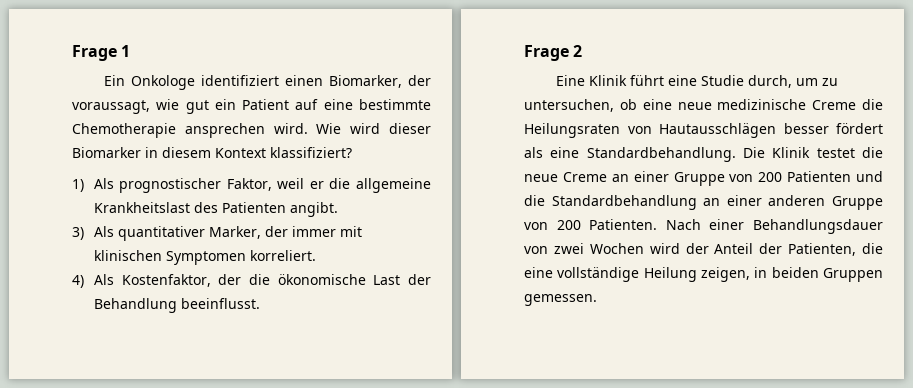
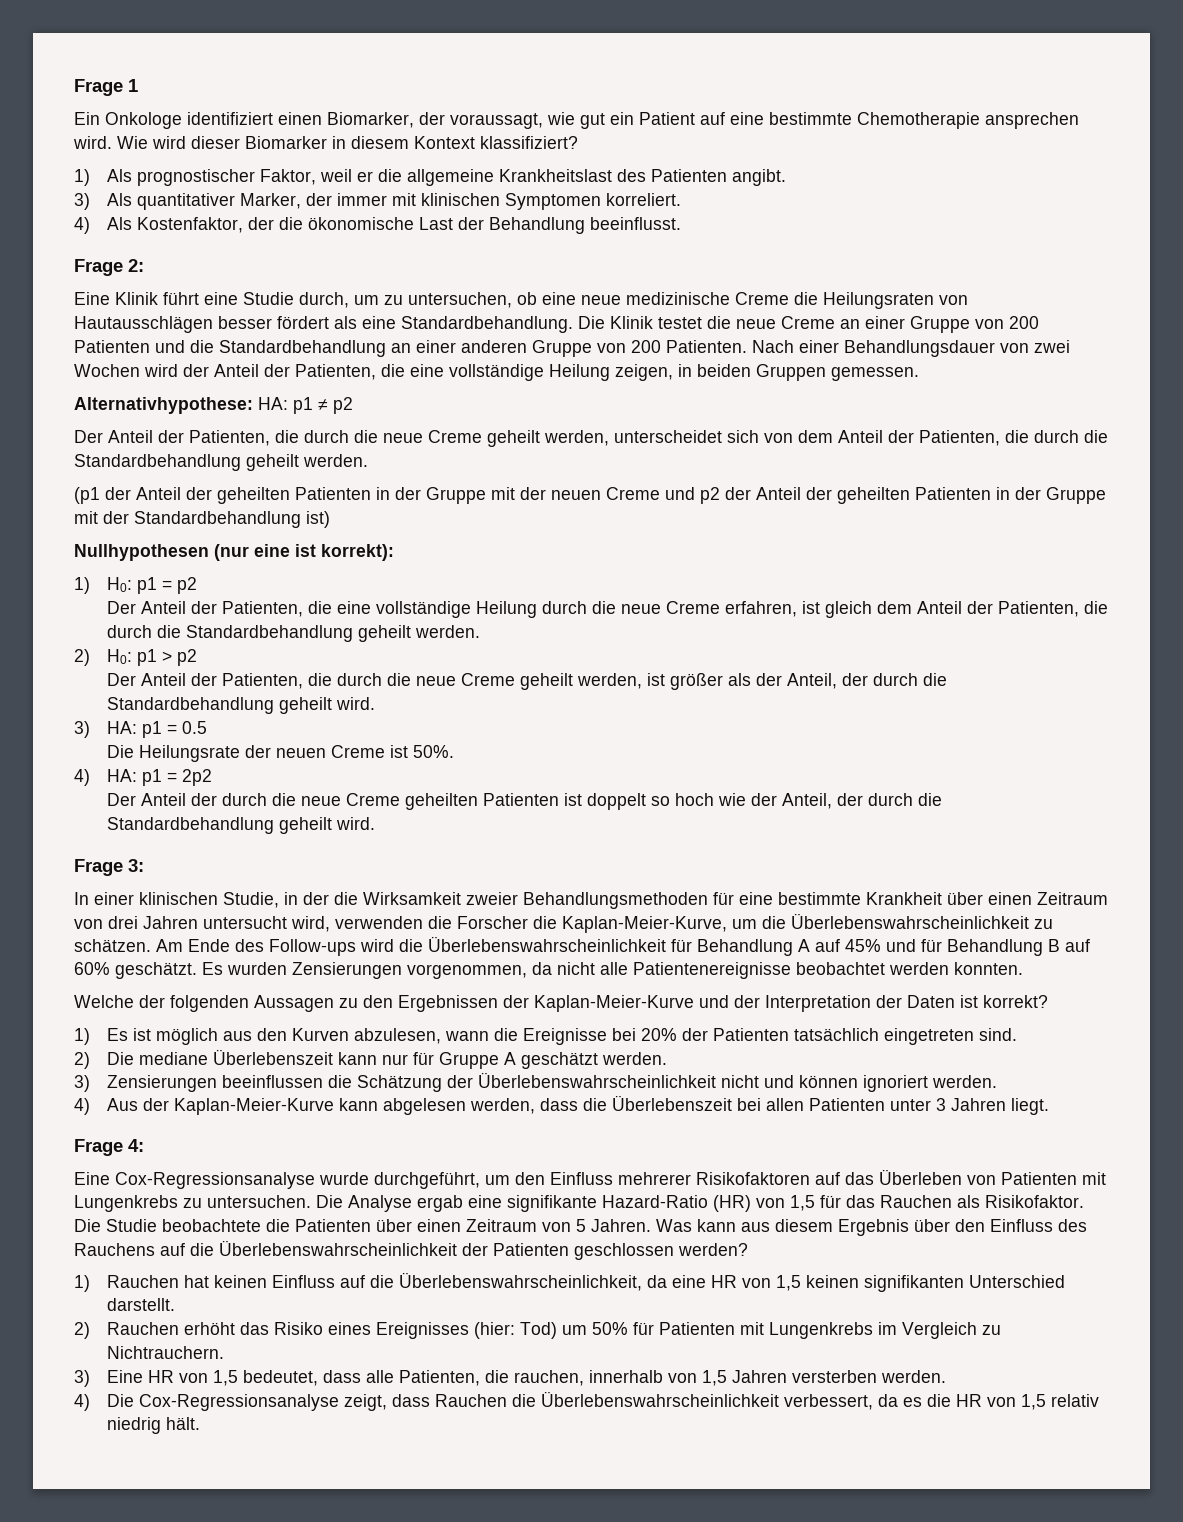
- Frage 2
+ Frage 2:
+ Alternativhypothese: HA: p1 ≠ p2
+ Der Anteil der Patienten, die durch die neue Creme geheilt werden, unterscheidet sich von dem Anteil der Patienten, die durch die Standardbehandlung geheilt werden.
+ (p1 der Anteil der geheilten Patienten in der Gruppe mit der neuen Creme und p2 der Anteil der geheilten Patienten in der Gruppe mit der Standardbehandlung ist)
+ Nullhypothesen (nur eine ist korrekt):
+ 1) H0: p1 = p2
+ Der Anteil der Patienten, die eine vollständige Heilung durch die neue Creme erfahren, ist gleich dem Anteil der Patienten, die durch die Standardbehandlung geheilt werden.
+ 2) H0: p1 > p2
+ Der Anteil der Patienten, die durch die neue Creme geheilt werden, ist größer als der Anteil, der durch die Standardbehandlung geheilt wird.
+ 3) HA: p1 = 0.5
+ Die Heilungsrate der neuen Creme ist 50%.
+ 4) HA: p1 = 2p2
+ Der Anteil der durch die neue Creme geheilten Patienten ist doppelt so hoch wie der Anteil, der durch die Standardbehandlung geheilt wird.
+ Frage 3:
+ In einer klinischen Studie, in der die Wirksamkeit zweier Behandlungsmethoden für eine bestimmte Krankheit über einen Zeitraum von drei Jahren untersucht wird, verwenden die Forscher die Kaplan-Meier-Kurve, um die Überlebenswahrscheinlichkeit zu schätzen. Am Ende des Follow-ups wird die Überlebenswahrscheinlichkeit für Behandlung A auf 45% und für Behandlung B auf 60% geschätzt. Es wurden Zensierungen vorgenommen, da nicht alle Patientenereignisse beobachtet werden konnten.
+ Welche der folgenden Aussagen zu den Ergebnissen der Kaplan-Meier-Kurve und der Interpretation der Daten ist korrekt?
+ 1) Es ist möglich aus den Kurven abzulesen, wann die Ereignisse bei 20% der Patienten tatsächlich eingetreten sind.
+ 2) Die mediane Überlebenszeit kann nur für Gruppe A geschätzt werden.
+ 3) Zensierungen beeinflussen die Schätzung der Überlebenswahrscheinlichkeit nicht und können ignoriert werden.
+ 4) Aus der Kaplan-Meier-Kurve kann abgelesen werden, dass die Überlebenszeit bei allen Patienten unter 3 Jahren liegt.
+ Frage 4:
+ Eine Cox-Regressionsanalyse wurde durchgeführt, um den Einfluss mehrerer Risikofaktoren auf das Überleben von Patienten mit Lungenkrebs zu untersuchen. Die Analyse ergab eine signifikante Hazard-Ratio (HR) von 1,5 für das Rauchen als Risikofaktor. Die Studie beobachtete die Patienten über einen Zeitraum von 5 Jahren. Was kann aus diesem Ergebnis über den Einfluss des Rauchens auf die Überlebenswahrscheinlichkeit der Patienten geschlossen werden?
+ 1) Rauchen hat keinen Einfluss auf die Überlebenswahrscheinlichkeit, da eine HR von 1,5 keinen signifikanten Unterschied darstellt.
+ 2) Rauchen erhöht das Risiko eines Ereignisses (hier: Tod) um 50% für Patienten mit Lungenkrebs im Vergleich zu Nichtrauchern.
+ 3) Eine HR von 1,5 bedeutet, dass alle Patienten, die rauchen, innerhalb von 1,5 Jahren versterben werden.
+ 4) Die Cox-Regressionsanalyse zeigt, dass Rauchen die Überlebenswahrscheinlichkeit verbessert, da es die HR von 1,5 relativ niedrig hält.

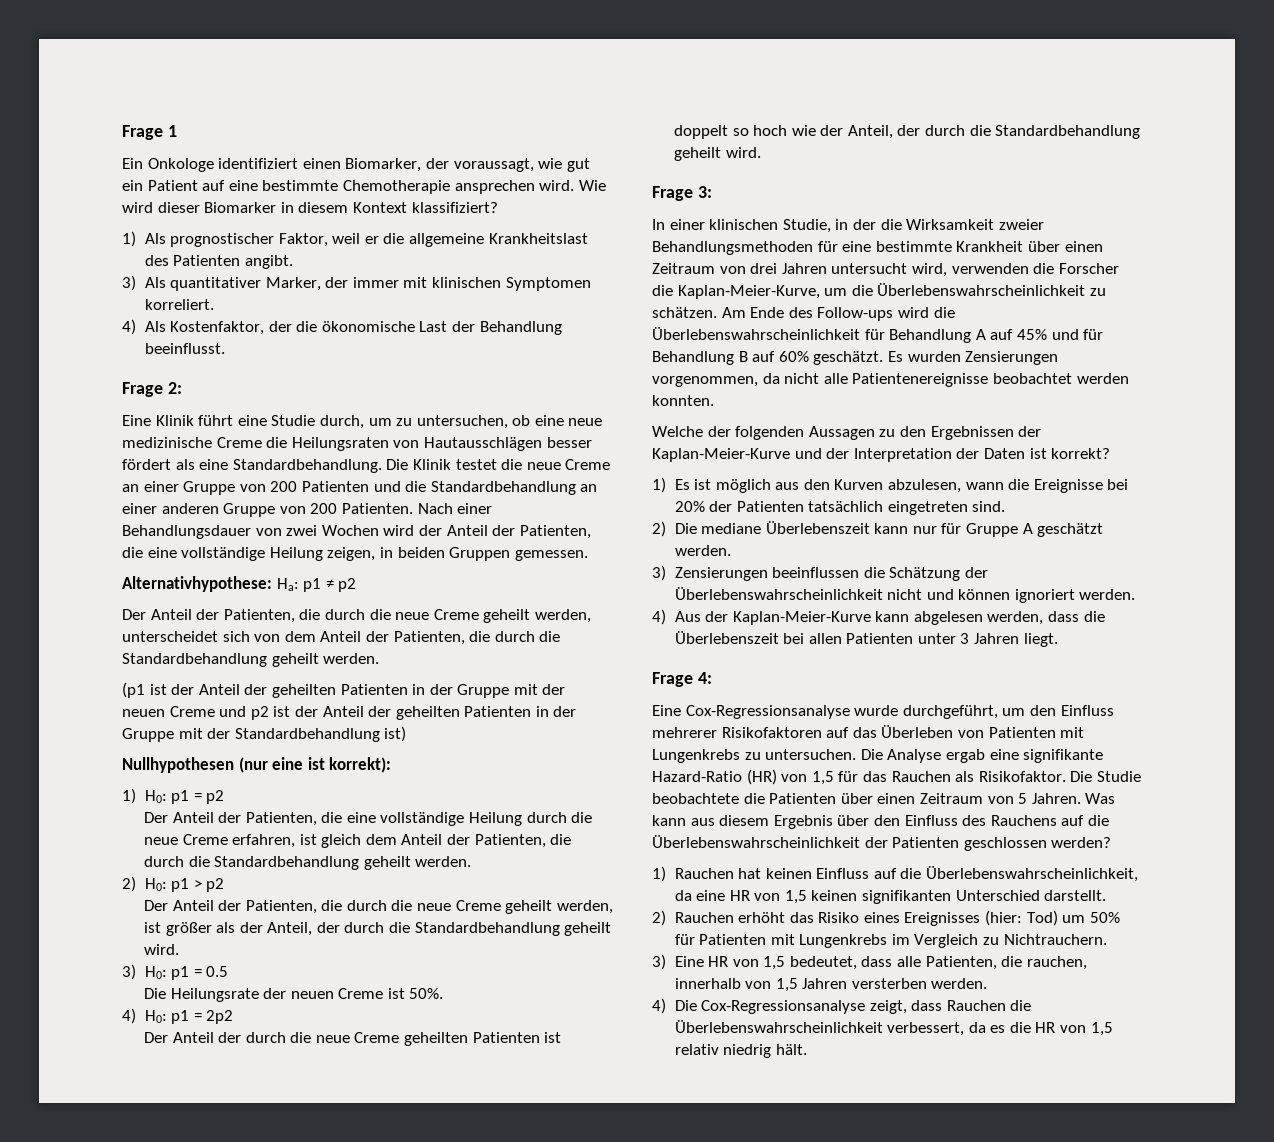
- Alternativhypothese: HA: p1 ≠ p2
+ Alternativhypothese: Ha: p1 ≠ p2
- (p1 der Anteil der geheilten Patienten in der Gruppe mit der neuen Creme und p2 der Anteil der geheilten Patienten in der Gruppe mit der Standardbehandlung ist)
+ (p1 ist der Anteil der geheilten Patienten in der Gruppe mit der neuen Creme und p2 ist der Anteil der geheilten Patienten in der Gruppe mit der Standardbehandlung ist)
- 3) HA: p1 = 0.5
+ 3) H0: p1 = 0.5
- 4) HA: p1 = 2p2
+ 4) H0: p1 = 2p2

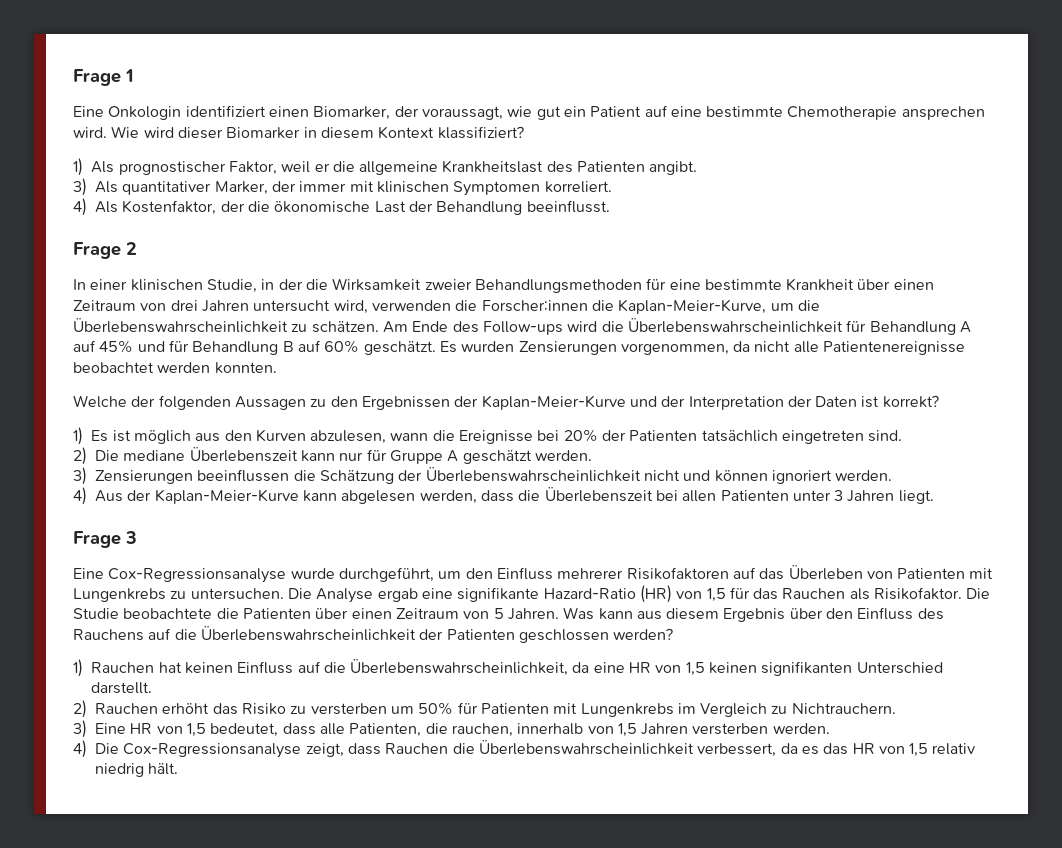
- Ein Onkologe identifiziert einen Biomarker, der voraussagt, wie gut ein Patient auf eine bestimmte Chemotherapie ansprechen wird.
+ Eine Onkologin identifiziert einen Biomarker, der voraussagt, wie gut ein Patient auf eine bestimmte Chemotherapie ansprechen wird.
- Frage 2:
- Eine Klinik führt eine Studie durch, um zu untersuchen, ob eine neue medizinische Creme die Heilungsraten von Hautausschlägen besser fördert als eine Standardbehandlung. Die Klinik testet die neue Creme an einer Gruppe von 200 Patienten und die Standardbehandlung an einer anderen Gruppe von 200 Patienten. Nach einer Behandlungsdauer von zwei Wochen wird der Anteil der Patienten, die eine vollständige Heilung zeigen, in beiden Gruppen gemessen.
- Alternativhypothese: Ha: p1 ≠ p2
- Der Anteil der Patienten, die durch die neue Creme geheilt werden, unterscheidet sich von dem Anteil der Patienten, die durch die Standardbehandlung geheilt werden.
- (p1 ist der Anteil der geheilten Patienten in der Gruppe mit der neuen Creme und p2 ist der Anteil der geheilten Patienten in der Gruppe mit der Standardbehandlung ist)
- Nullhypothesen (nur eine ist korrekt):
- 1) H0: p1 = p2
- Der Anteil der Patienten, die eine vollständige Heilung durch die neue Creme erfahren, ist gleich dem Anteil der Patienten, die durch die Standardbehandlung geheilt werden.
- 2) H0: p1 > p2
- Der Anteil der Patienten, die durch die neue Creme geheilt werden, ist größer als der Anteil, der durch die Standardbehandlung geheilt wird.
- 3) H0: p1 = 0.5
- Die Heilungsrate der neuen Creme ist 50%.
- 4) H0: p1 = 2p2
- Der Anteil der durch die neue Creme geheilten Patienten ist doppelt so hoch wie der Anteil, der durch die Standardbehandlung geheilt wird.
- Frage 3:
+ Frage 2
- In einer klinischen Studie, in der die Wirksamkeit zweier Behandlungsmethoden für eine bestimmte Krankheit über einen Zeitraum von drei Jahren untersucht wird, verwenden die Forscher die Kaplan-Meier-Kurve, um die Überlebenswahrscheinlichkeit zu schätzen.
+ In einer klinischen Studie, in der die Wirksamkeit zweier Behandlungsmethoden für eine bestimmte Krankheit über einen Zeitraum von drei Jahren untersucht wird, verwenden die Forscher:innen die Kaplan-Meier-Kurve, um die Überlebenswahrscheinlichkeit zu schätzen.
- Frage 4:
+ Frage 3
- 2) Rauchen erhöht das Risiko eines Ereignisses (hier: Tod) um 50% für Patienten mit Lungenkrebs im Vergleich zu Nichtrauchern.
+ 2) Rauchen erhöht das Risiko zu versterben um 50% für Patienten mit Lungenkrebs im Vergleich zu Nichtrauchern.
- 4) Die Cox-Regressionsanalyse zeigt, dass Rauchen die Überlebenswahrscheinlichkeit verbessert, da es die HR von 1,5 relativ niedrig hält.
+ 4) Die Cox-Regressionsanalyse zeigt, dass Rauchen die Überlebenswahrscheinlichkeit verbessert, da es das HR von 1,5 relativ niedrig hält.

